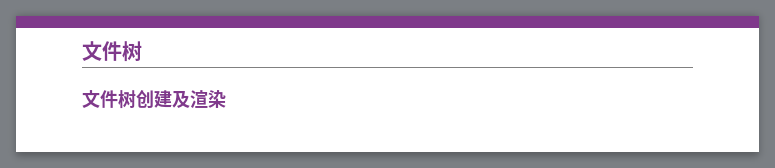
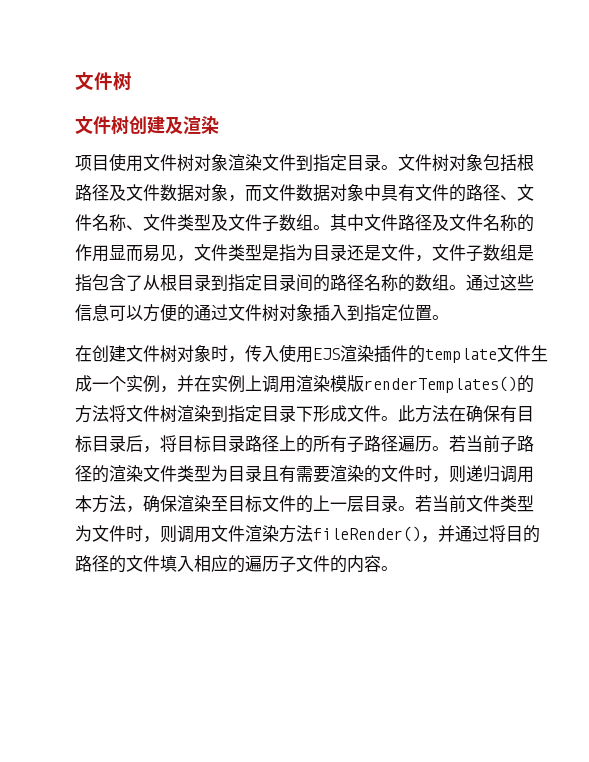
+ 项目使用文件树对象渲染文件到指定目录。文件树对象包括根路径及文件数据对象，而文件数据对象中具有文件的路径、文件名称、文件类型及文件子数组。其中文件路径及文件名称的作用显而易见，文件类型是指为目录还是文件，文件子数组是指包含了从根目录到指定目录间的路径名称的数组。通过这些信息可以方便的通过文件树对象插入到指定位置。
+ 在创建文件树对象时，传入使用EJS渲染插件的template文件生成一个实例，并在实例上调用渲染模版renderTemplates()的方法将文件树渲染到指定目录下形成文件。此方法在确保有目标目录后，将目标目录路径上的所有子路径遍历。若当前子路径的渲染文件类型为目录且有需要渲染的文件时，则递归调用本方法，确保渲染至目标文件的上一层目录。若当前文件类型为文件时，则调用文件渲染方法fileRender()，并通过将目的路径的文件填入相应的遍历子文件的内容。

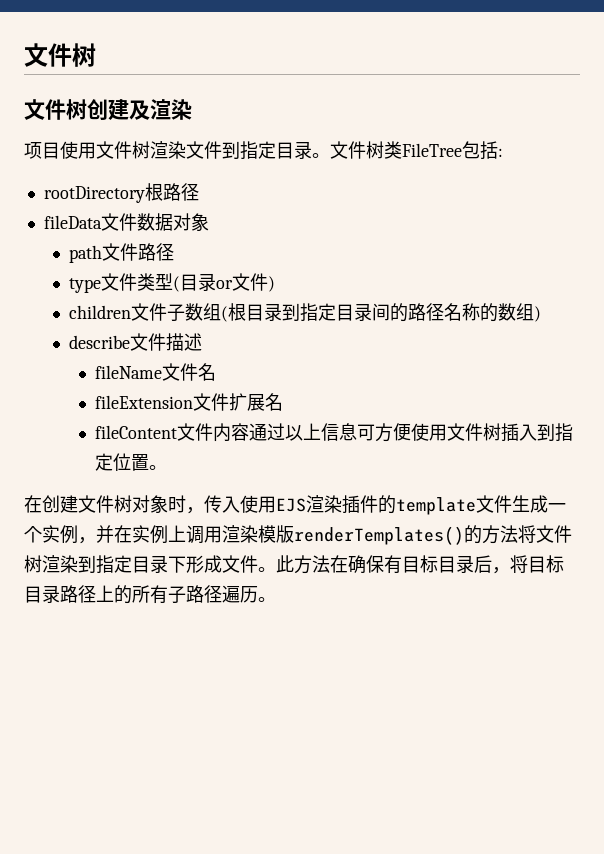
- 项目使用文件树对象渲染文件到指定目录。
+ 项目使用文件树渲染文件到指定目录。
- 文件树对象包括根路径及文件数据对象，而文件数据对象中具有文件的路径、文件名称、文件类型及文件子数组。其中文件路径及文件名称的作用显而易见，文件类型是指为目录还是文件，文件子数组是指包含了从根目录到指定目录间的路径名称的数组。通过这些信息可以方便的通过文件树对象插入到指定位置。
+ 文件树类FileTree包括:
+ rootDirectory根路径
+ fileData文件数据对象
+ path文件路径
+ type文件类型(目录or文件)
+ children文件子数组(根目录到指定目录间的路径名称的数组)
+ describe文件描述
+ fileName文件名
+ fileExtension文件扩展名
+ fileContent文件内容通过以上信息可方便使用文件树插入到指定位置。
- 若当前子路径的渲染文件类型为目录且有需要渲染的文件时，则递归调用本方法，确保渲染至目标文件的上一层目录。若当前文件类型为文件时，则调用文件渲染方法fileRender()，并通过将目的路径的文件填入相应的遍历子文件的内容。

